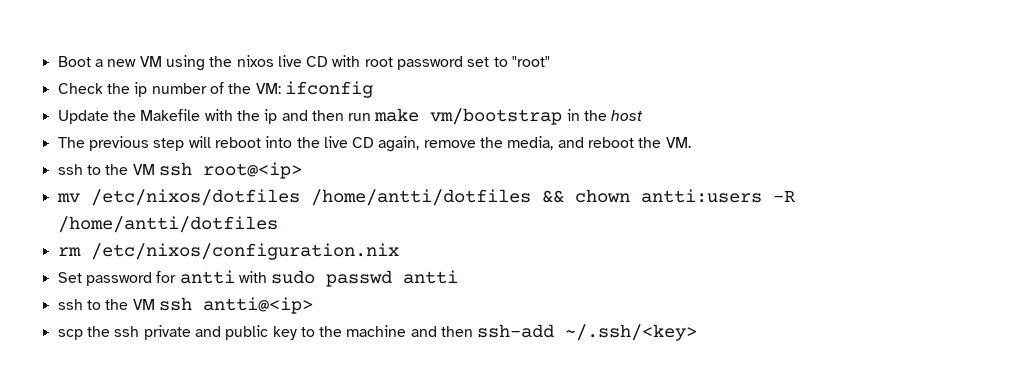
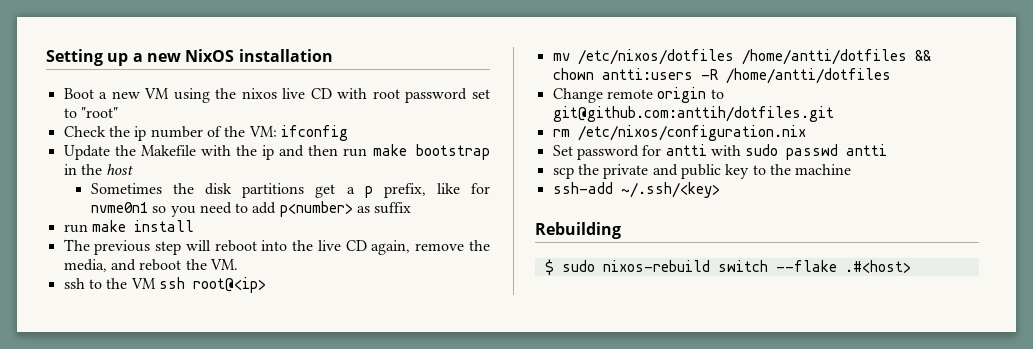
+ Setting up a new NixOS installation
- Update the Makefile with the ip and then run make vm/bootstrap in the host
+ Update the Makefile with the ip and then run make bootstrap in the host
+ Sometimes the disk partitions get a p prefix, like for nvme0n1 so you need to add p<number> as suffix
+ run make install
+ Change remote origin to git@github.com:anttih/dotfiles.git
- ssh to the VM ssh antti@<ip>
- scp the ssh private and public key to the machine and then ssh-add ~/.ssh/<key>
+ scp the private and public key to the machine
+ ssh-add ~/.ssh/<key>
+ Rebuilding
+ $ sudo nixos-rebuild switch --flake .#<host>

